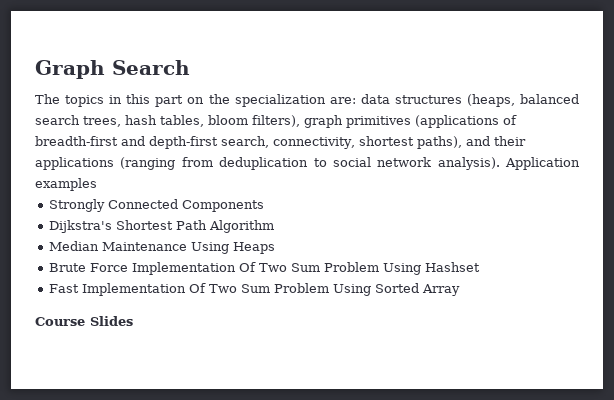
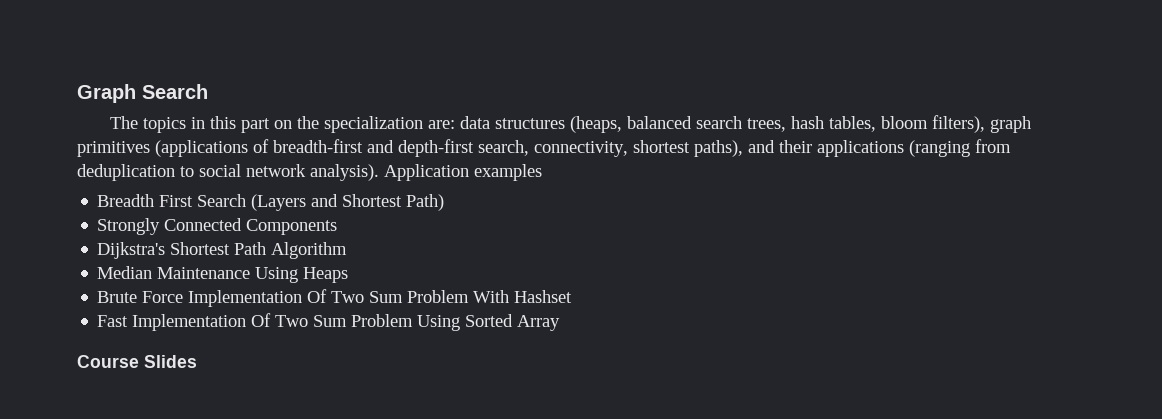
+ Breadth First Search (Layers and Shortest Path)
- Brute Force Implementation Of Two Sum Problem Using Hashset
+ Brute Force Implementation Of Two Sum Problem With Hashset

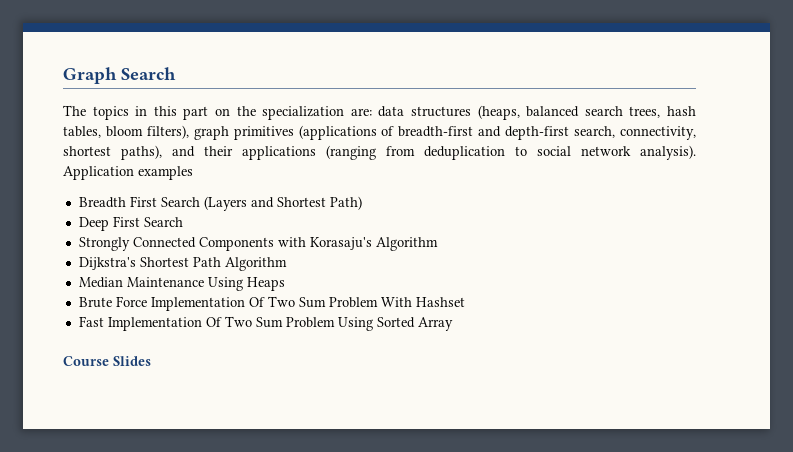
+ Deep First Search
- Strongly Connected Components
+ Strongly Connected Components with Korasaju's Algorithm

